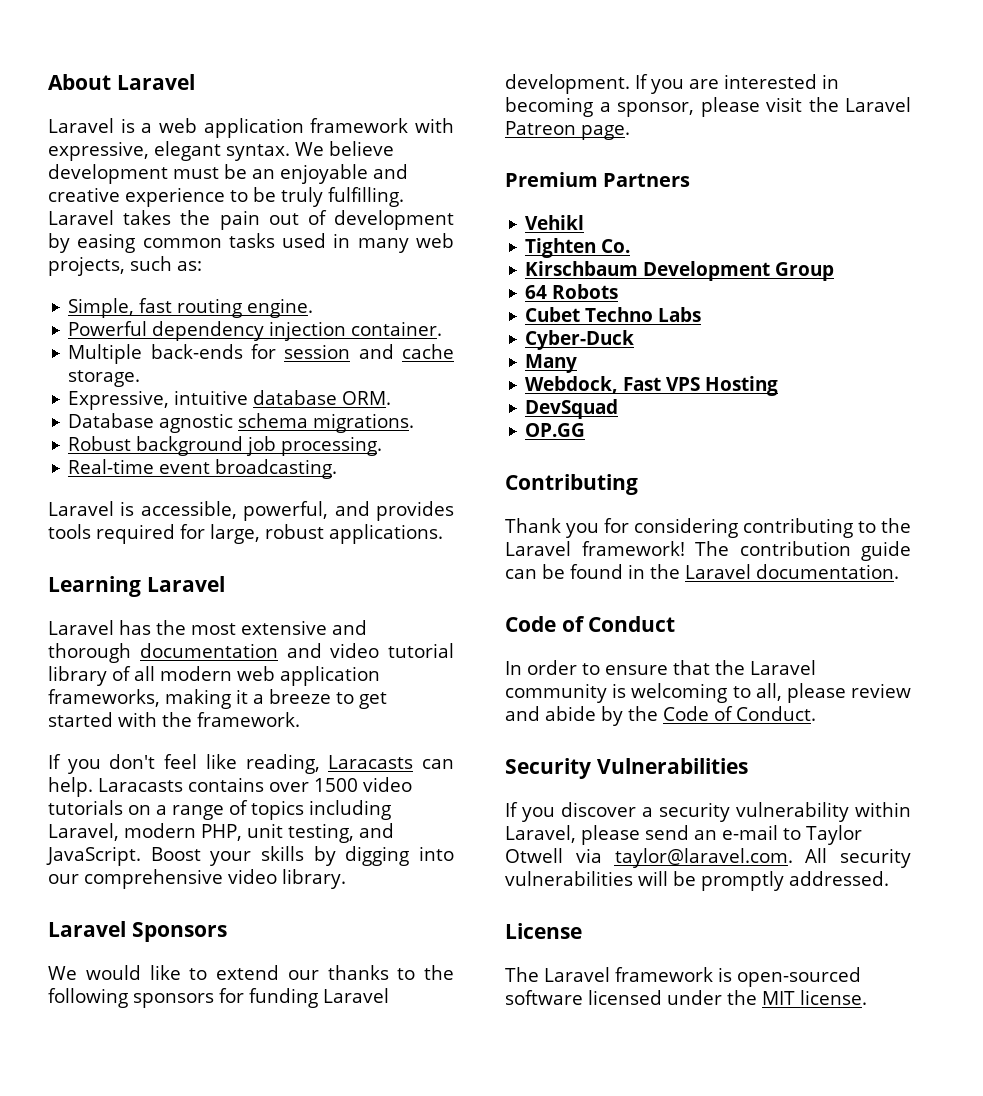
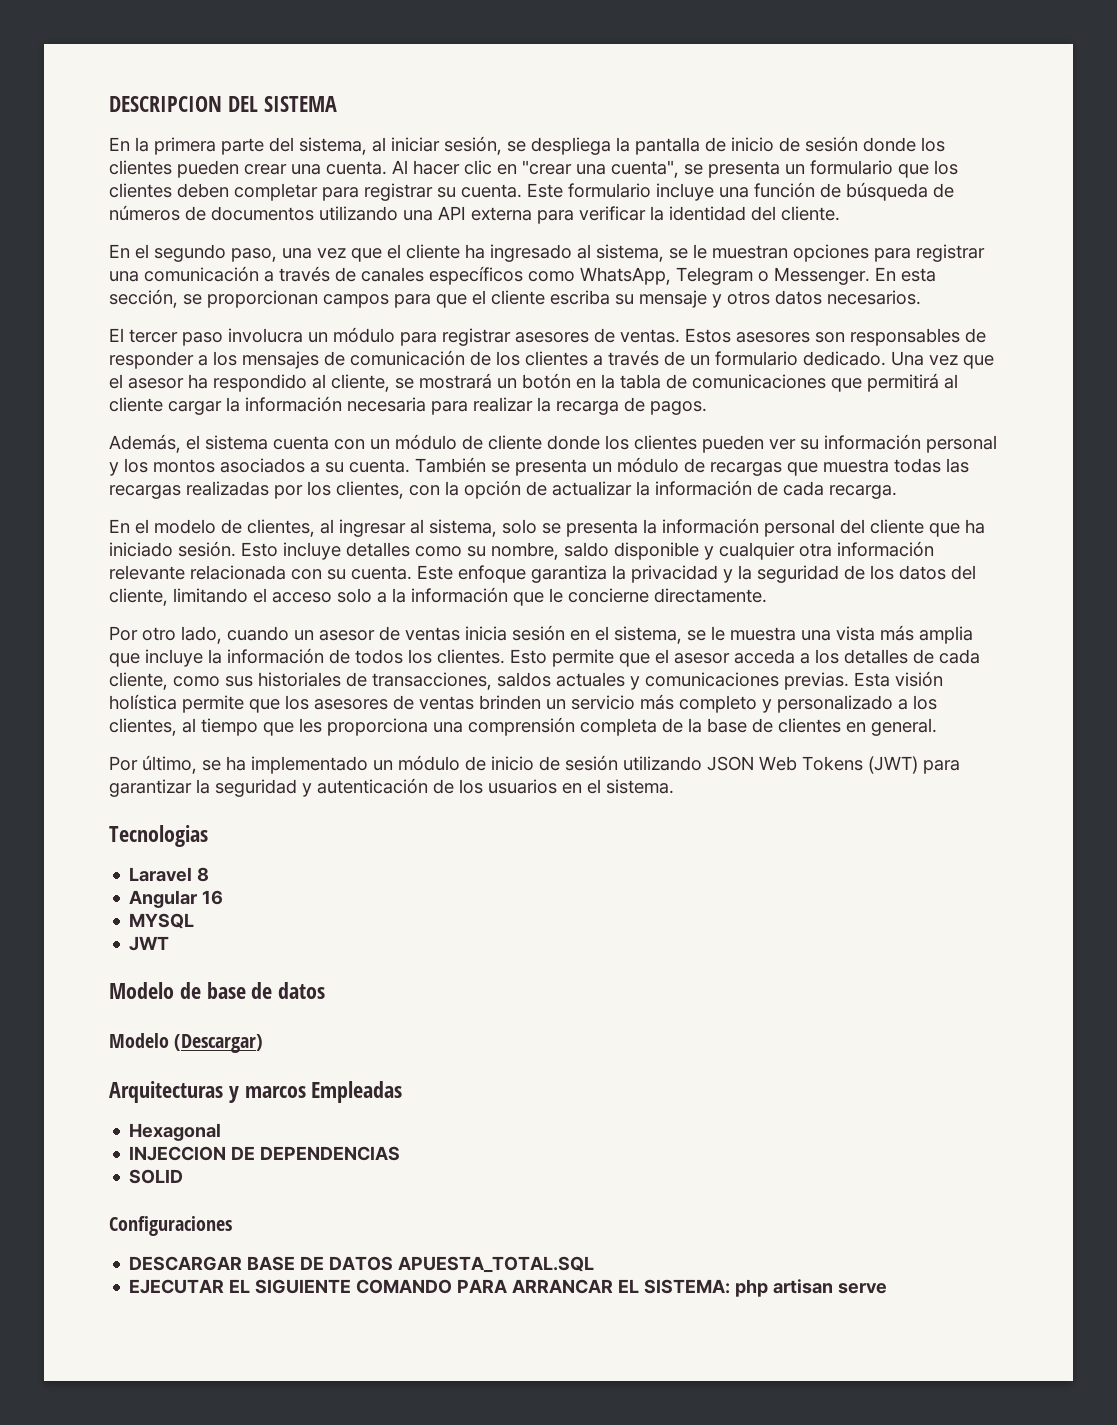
- About Laravel
- Laravel is a web application framework with expressive, elegant syntax. We believe development must be an enjoyable and creative experience to be truly fulfilling. Laravel takes the pain out of development by easing common tasks used in many web projects, such as:
- Simple, fast routing engine.
- Powerful dependency injection container.
- Multiple back-ends for session and cache storage.
- Expressive, intuitive database ORM.
- Database agnostic schema migrations.
- Robust background job processing.
- Real-time event broadcasting.
- Laravel is accessible, powerful, and provides tools required for large, robust applications.
- Learning Laravel
- Laravel has the most extensive and thorough documentation and video tutorial library of all modern web application frameworks, making it a breeze to get started with the framework.
- If you don't feel like reading, Laracasts can help. Laracasts contains over 1500 video tutorials on a range of topics including Laravel, modern PHP, unit testing, and JavaScript. Boost your skills by digging into our comprehensive video library.
- Laravel Sponsors
- We would like to extend our thanks to the following sponsors for funding Laravel development. If you are interested in becoming a sponsor, please visit the Laravel Patreon page.
- Premium Partners
- Vehikl
- Tighten Co.
- Kirschbaum Development Group
- 64 Robots
- Cubet Techno Labs
- Cyber-Duck
- Many
- Webdock, Fast VPS Hosting
- DevSquad
- OP.GG
- Contributing
- Thank you for considering contributing to the Laravel framework! The contribution guide can be found in the Laravel documentation.
- Code of Conduct
- In order to ensure that the Laravel community is welcoming to all, please review and abide by the Code of Conduct.
- Security Vulnerabilities
- If you discover a security vulnerability within Laravel, please send an e-mail to Taylor Otwell via taylor@laravel.com. All security vulnerabilities will be promptly addressed.
- License
- The Laravel framework is open-sourced software licensed under the MIT license.
+ DESCRIPCION DEL SISTEMA
+ En la primera parte del sistema, al iniciar sesión, se despliega la pantalla de inicio de sesión donde los clientes pueden crear una cuenta. Al hacer clic en "crear una cuenta", se presenta un formulario que los clientes deben completar para registrar su cuenta. Este formulario incluye una función de búsqueda de números de documentos utilizando una API externa para verificar la identidad del cliente.
+ En el segundo paso, una vez que el cliente ha ingresado al sistema, se le muestran opciones para registrar una comunicación a través de canales específicos como WhatsApp, Telegram o Messenger. En esta sección, se proporcionan campos para que el cliente escriba su mensaje y otros datos necesarios.
+ El tercer paso involucra un módulo para registrar asesores de ventas. Estos asesores son responsables de responder a los mensajes de comunicación de los clientes a través de un formulario dedicado. Una vez que el asesor ha respondido al cliente, se mostrará un botón en la tabla de comunicaciones que permitirá al cliente cargar la información necesaria para realizar la recarga de pagos.
+ Además, el sistema cuenta con un módulo de cliente donde los clientes pueden ver su información personal y los montos asociados a su cuenta. También se presenta un módulo de recargas que muestra todas las recargas realizadas por los clientes, con la opción de actualizar la información de cada recarga.
+ En el modelo de clientes, al ingresar al sistema, solo se presenta la información personal del cliente que ha iniciado sesión. Esto incluye detalles como su nombre, saldo disponible y cualquier otra información relevante relacionada con su cuenta. Este enfoque garantiza la privacidad y la seguridad de los datos del cliente, limitando el acceso solo a la información que le concierne directamente.
+ Por otro lado, cuando un asesor de ventas inicia sesión en el sistema, se le muestra una vista más amplia que incluye la información de todos los clientes. Esto permite que el asesor acceda a los detalles de cada cliente, como sus historiales de transacciones, saldos actuales y comunicaciones previas. Esta visión holística permite que los asesores de ventas brinden un servicio más completo y personalizado a los clientes, al tiempo que les proporciona una comprensión completa de la base de clientes en general.
+ Por último, se ha implementado un módulo de inicio de sesión utilizando JSON Web Tokens (JWT) para garantizar la seguridad y autenticación de los usuarios en el sistema.
+ Tecnologias
+ Laravel 8
+ Angular 16
+ MYSQL
+ JWT
+ Modelo de base de datos
+ Modelo (Descargar)
+ Arquitecturas y marcos Empleadas
+ Hexagonal
+ INJECCION DE DEPENDENCIAS
+ SOLID
+ Configuraciones
+ DESCARGAR BASE DE DATOS APUESTA_TOTAL.SQL
+ EJECUTAR EL SIGUIENTE COMANDO PARA ARRANCAR EL SISTEMA: php artisan serve

